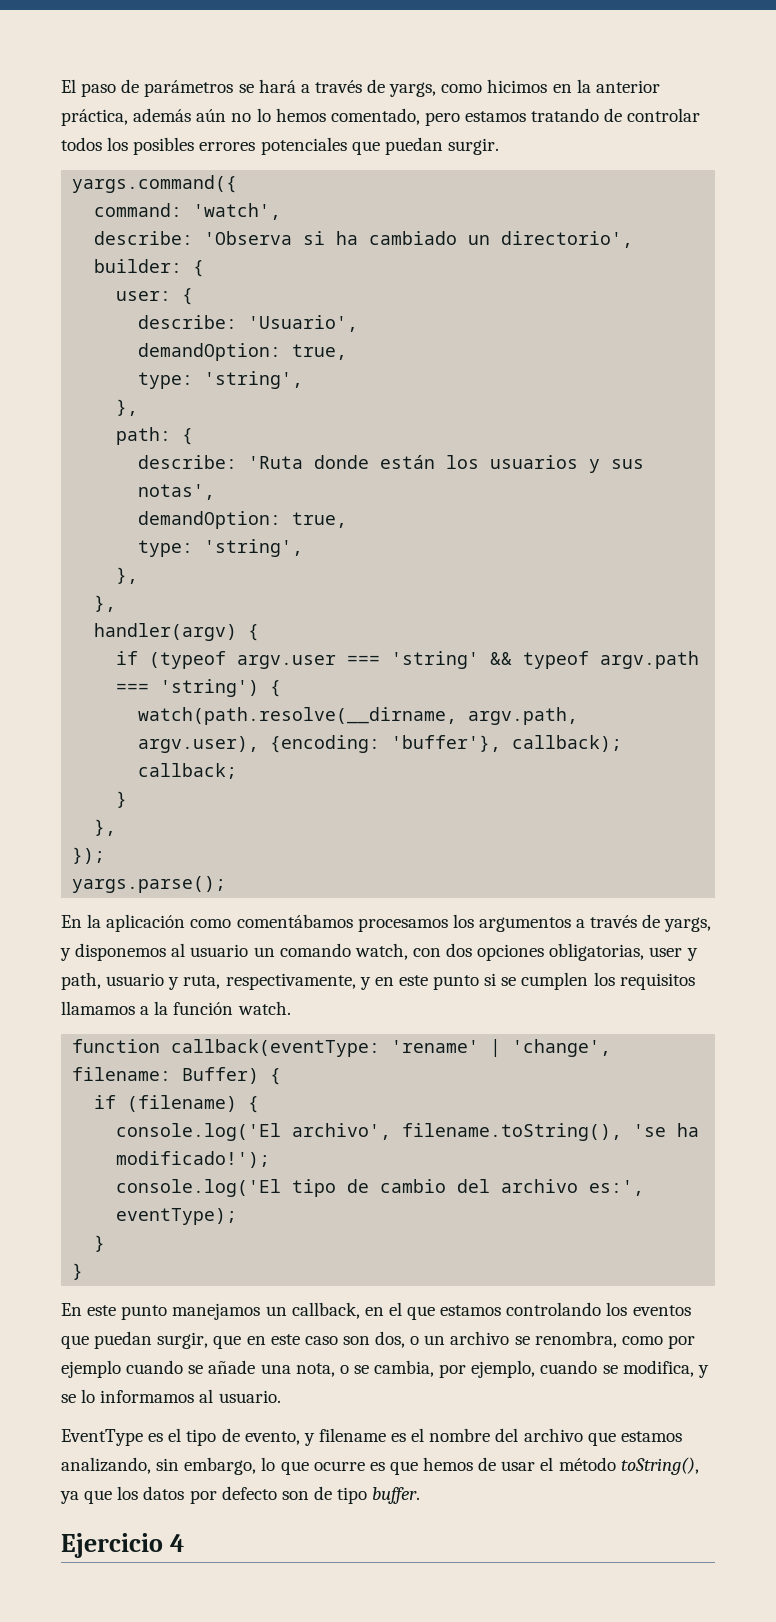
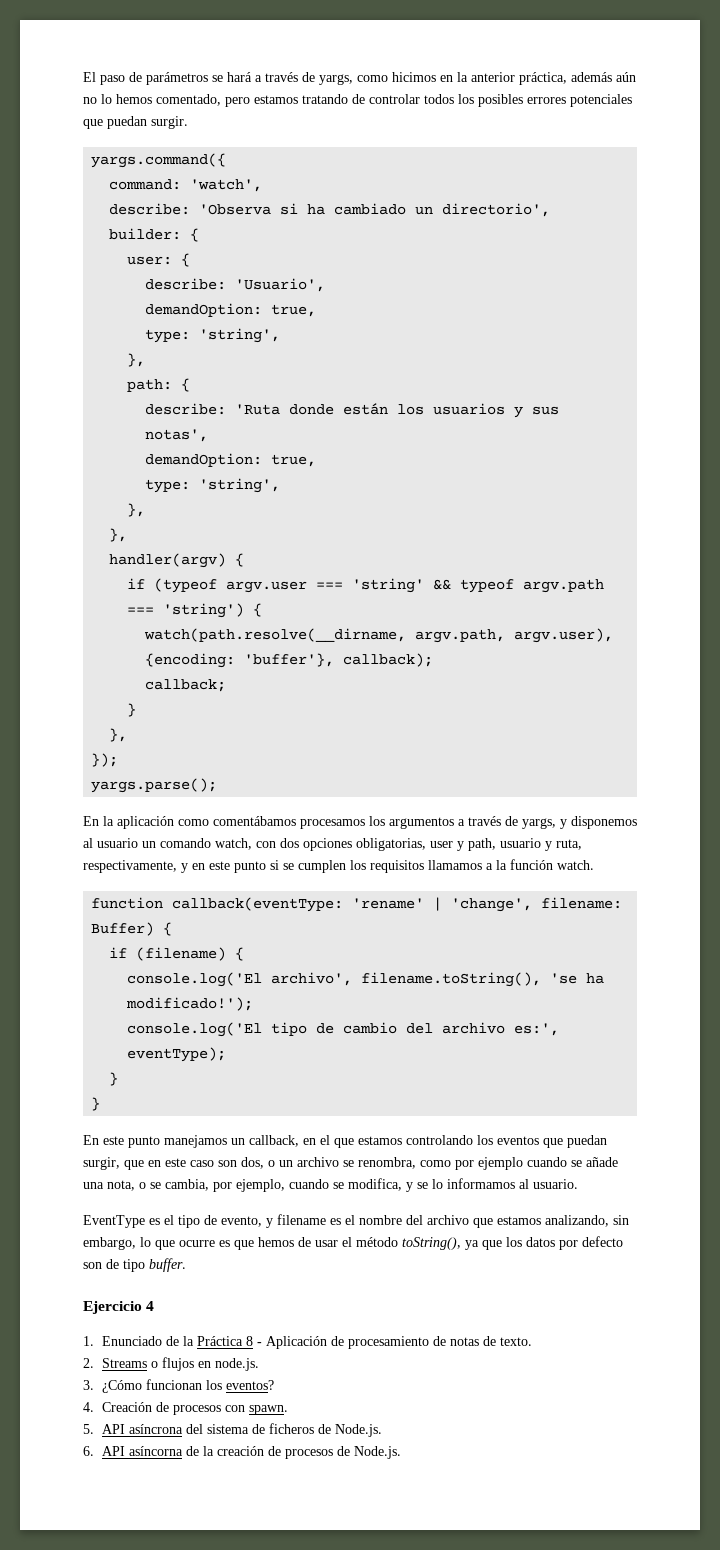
+ 1. Enunciado de la Práctica 8 - Aplicación de procesamiento de notas de texto.
+ 2. Streams o flujos en node.js.
+ 3. ¿Cómo funcionan los eventos?
+ 4. Creación de procesos con spawn.
+ 5. API asíncrona del sistema de ficheros de Node.js.
+ 6. API asíncorna de la creación de procesos de Node.js.

